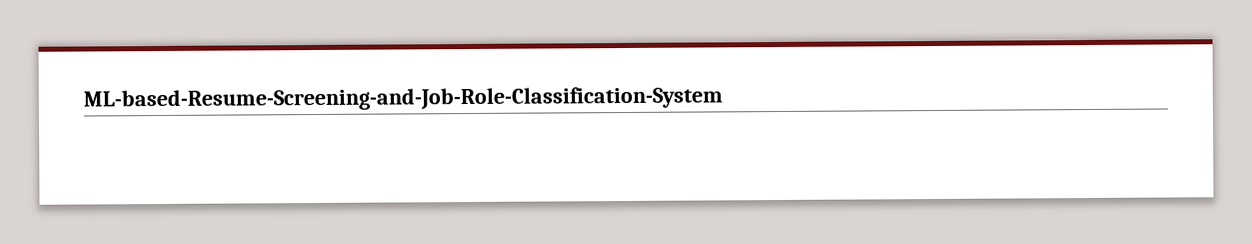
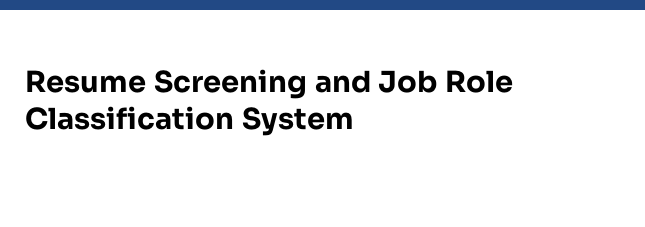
- ML-based-Resume-Screening-and-Job-Role-Classification-System
+ Resume Screening and Job Role Classification System

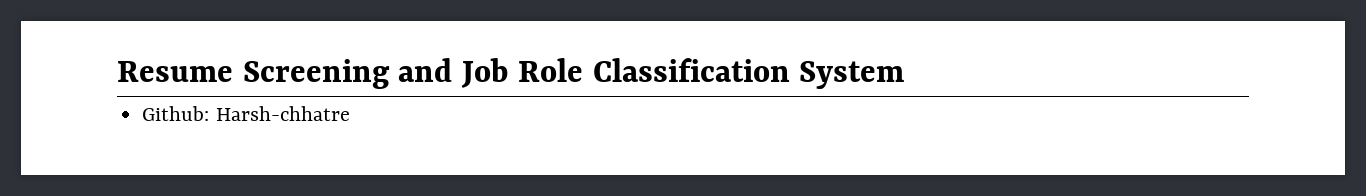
+ Github: Harsh-chhatre

